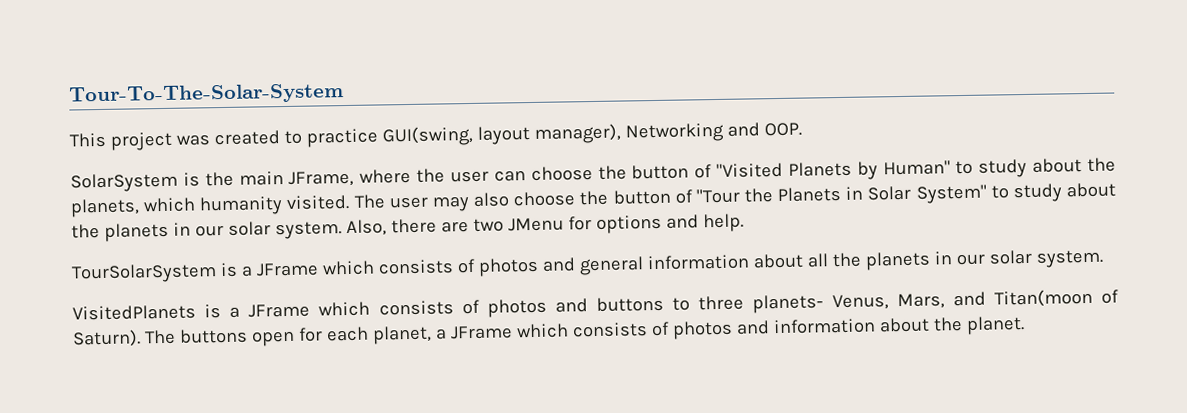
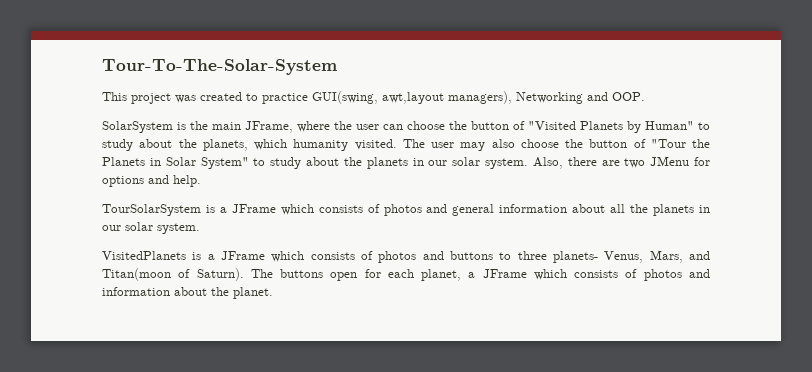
- This project was created to practice GUI(swing, layout manager), Networking and OOP.
+ This project was created to practice GUI(swing, awt,layout managers), Networking and OOP.

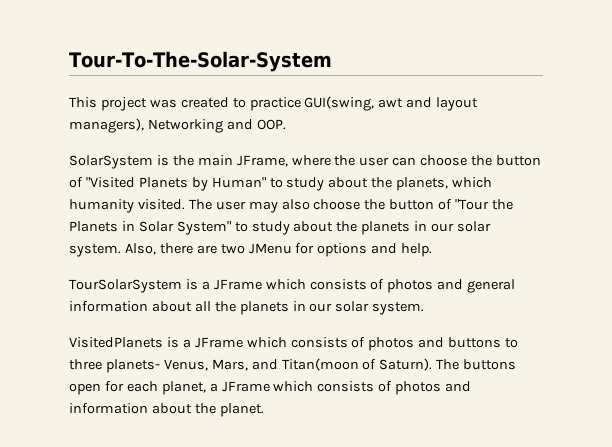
- This project was created to practice GUI(swing, awt,layout managers), Networking and OOP.
+ This project was created to practice GUI(swing, awt and layout managers), Networking and OOP.

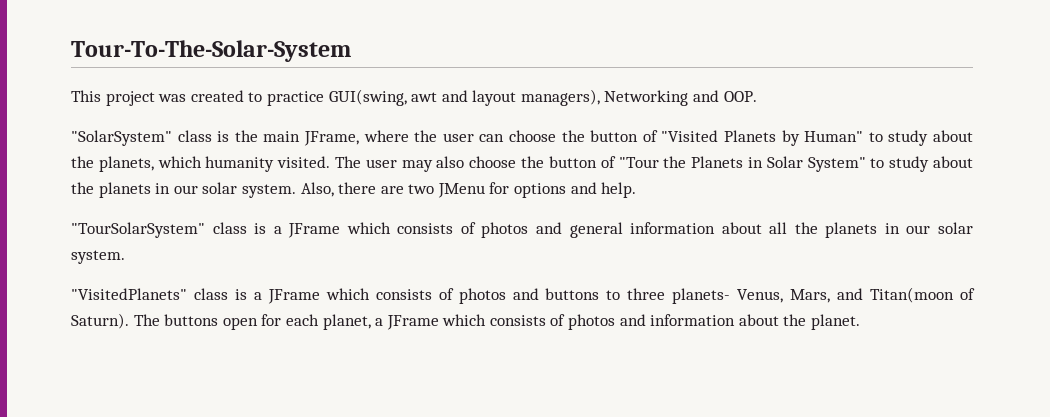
- SolarSystem is the main JFrame, where the user can choose the button of "Visited Planets by Human" to study about the planets, which humanity visited.
+ "SolarSystem" class is the main JFrame, where the user can choose the button of "Visited Planets by Human" to study about the planets, which humanity visited.
- TourSolarSystem is a JFrame which consists of photos and general information about all the planets in our solar system.
+ "TourSolarSystem" class is a JFrame which consists of photos and general information about all the planets in our solar system.
- VisitedPlanets is a JFrame which consists of photos and buttons to three planets- Venus, Mars, and Titan(moon of Saturn).
+ "VisitedPlanets" class is a JFrame which consists of photos and buttons to three planets- Venus, Mars, and Titan(moon of Saturn).

